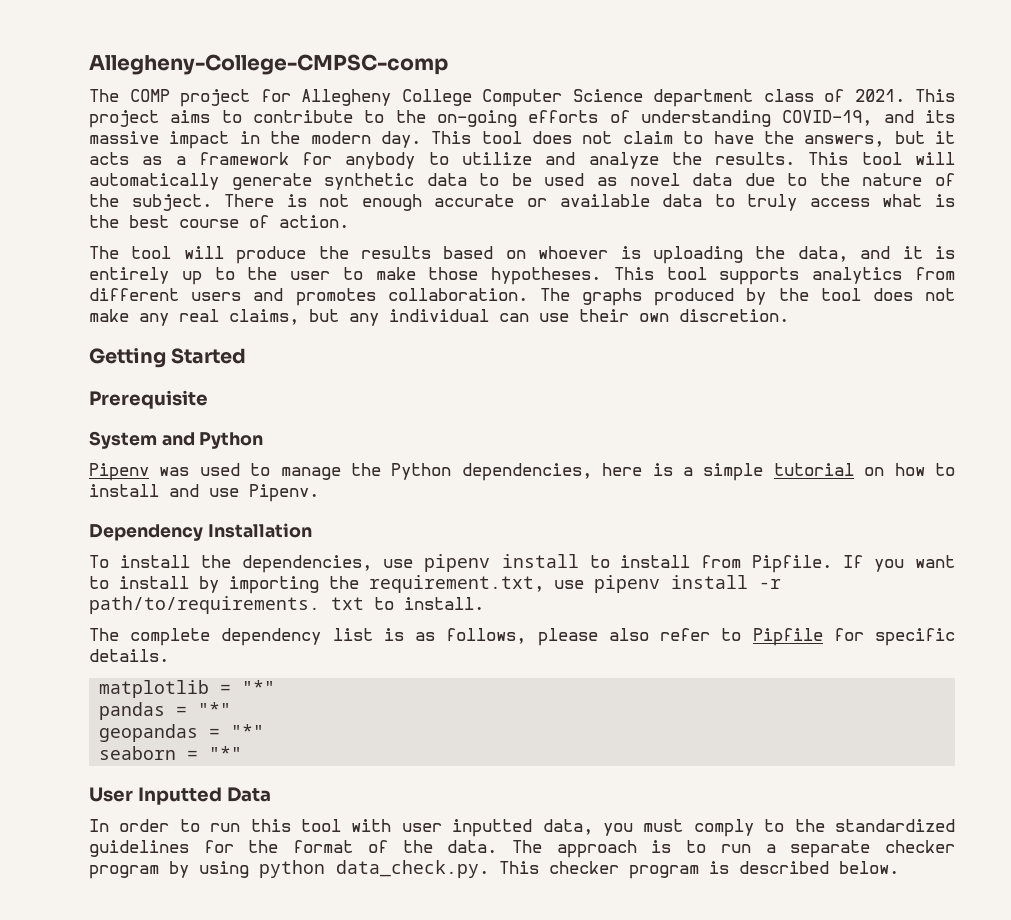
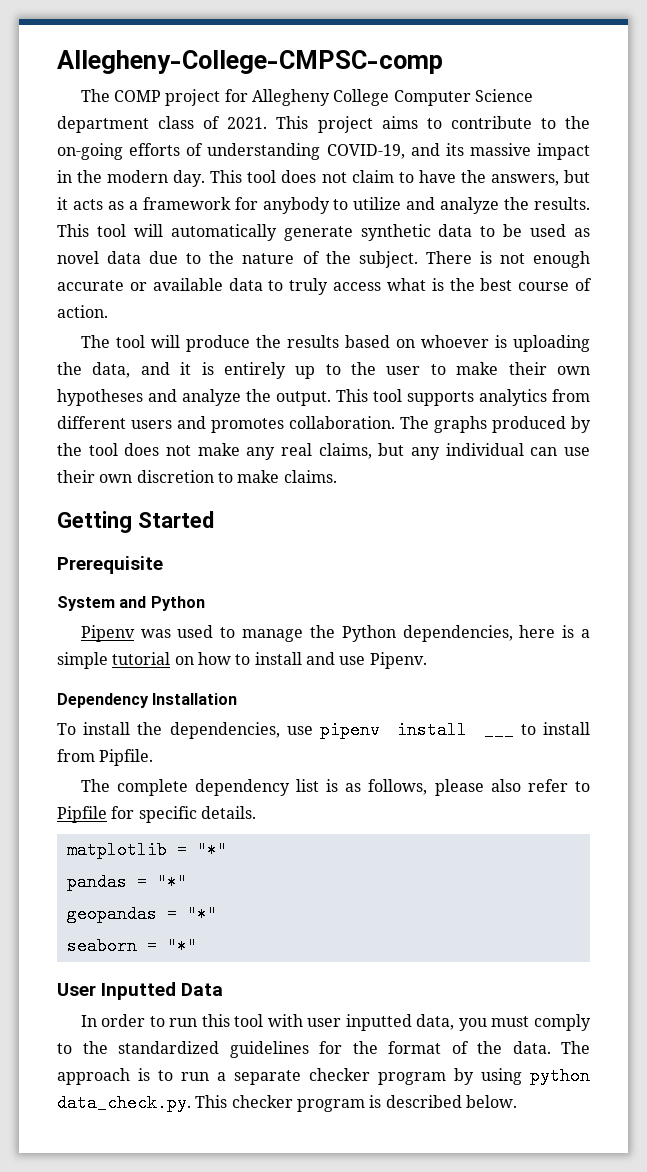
- The tool will produce the results based on whoever is uploading the data, and it is entirely up to the user to make those hypotheses.
+ The tool will produce the results based on whoever is uploading the data, and it is entirely up to the user to make their own hypotheses and analyze the output.
- The graphs produced by the tool does not make any real claims, but any individual can use their own discretion.
+ The graphs produced by the tool does not make any real claims, but any individual can use their own discretion to make claims.
- To install the dependencies, use pipenv install to install from Pipfile. If you want to install by importing the requirement.txt, use pipenv install -r path/to/requirements. txt to install.
+ To install the dependencies, use pipenv install ___ to install from Pipfile.

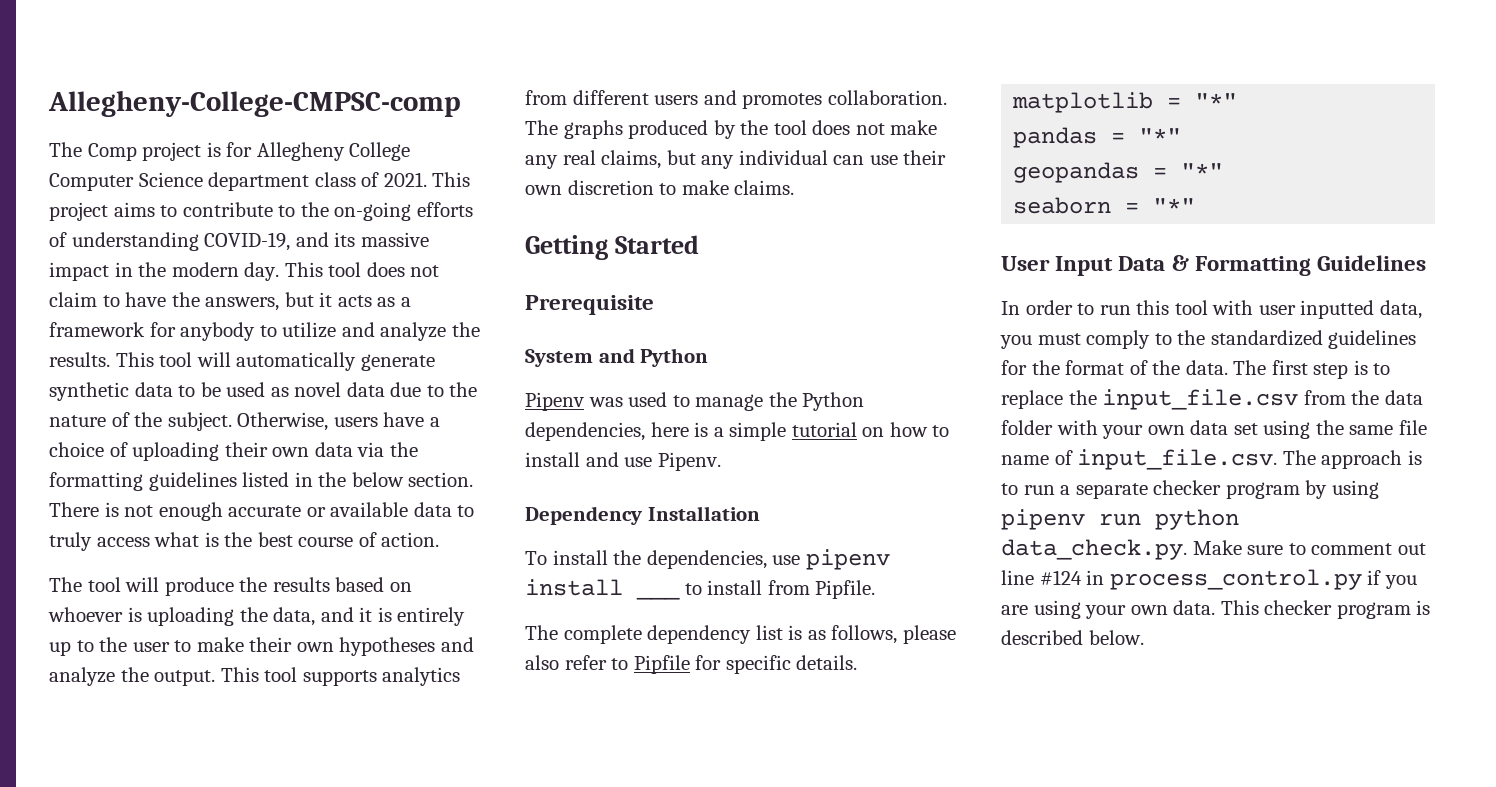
- The COMP project for Allegheny College Computer Science department class of 2021.
+ The Comp project is for Allegheny College Computer Science department class of 2021.
+ Otherwise, users have a choice of uploading their own data via the formatting guidelines listed in the below section.
- User Inputted Data
+ User Input Data & Formatting Guidelines
- The approach is to run a separate checker program by using python data_check.py. This checker program is described below.
+ The first step is to replace the input_file.csv from the data folder with your own data set using the same file name of input_file.csv. The approach is to run a separate checker program by using pipenv run python data_check.py. Make sure to comment out line #124 in process_control.py if you are using your own data. This checker program is described below.

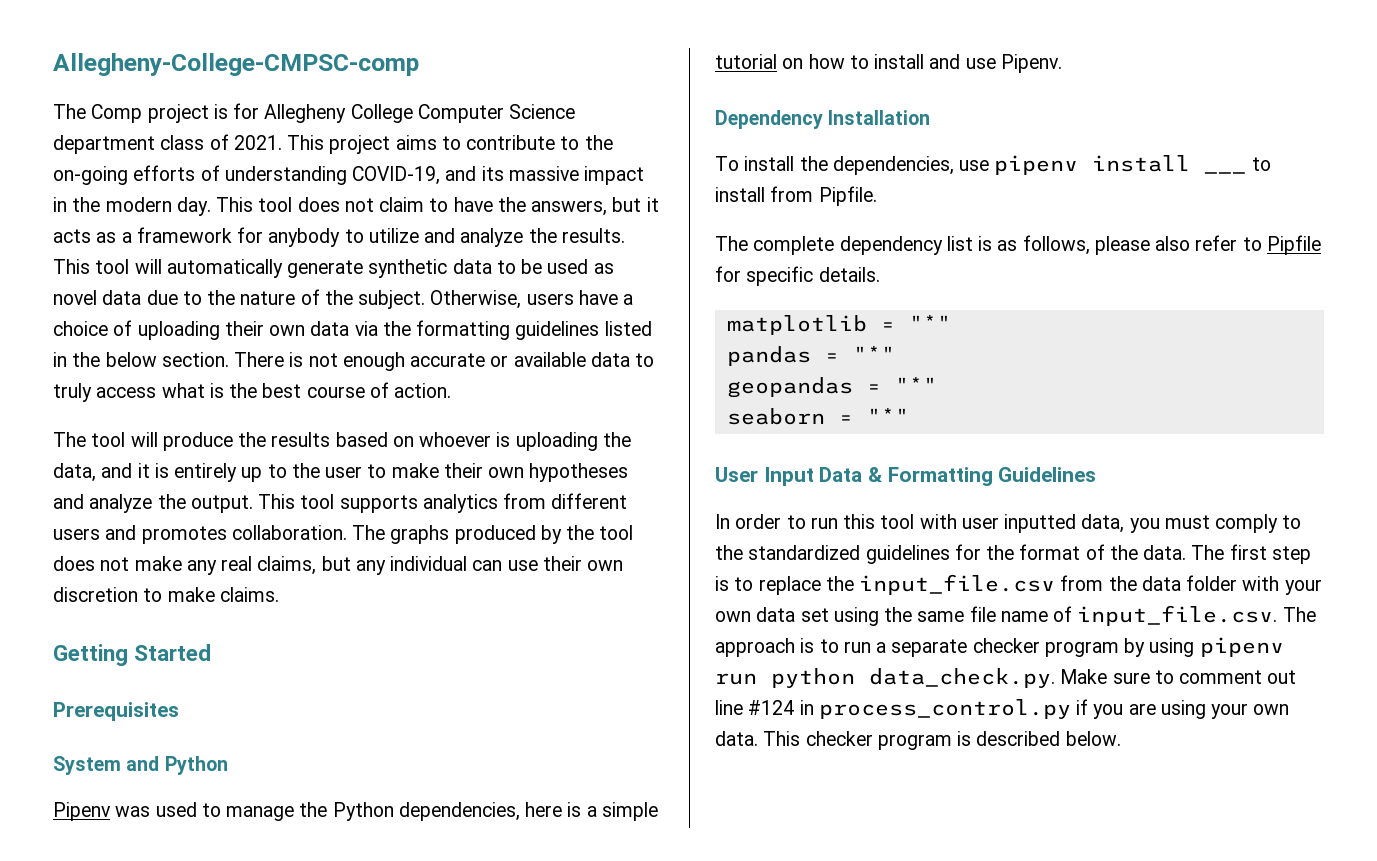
- Prerequisite
+ Prerequisites

